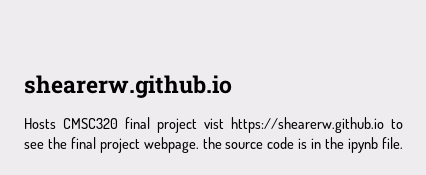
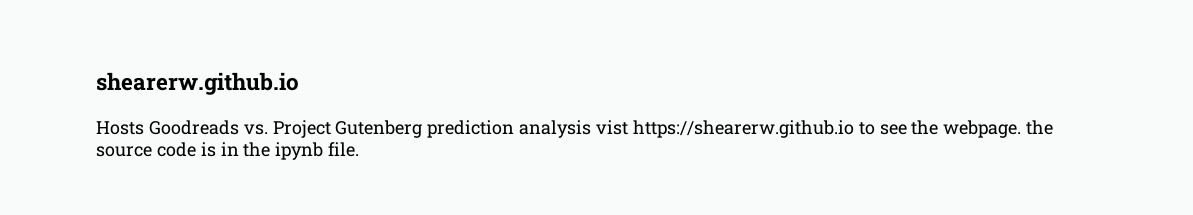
- Hosts CMSC320 final project vist https://shearerw.github.io to see the final project webpage. the source code is in the ipynb file.
+ Hosts Goodreads vs. Project Gutenberg prediction analysis vist https://shearerw.github.io to see the webpage. the source code is in the ipynb file.

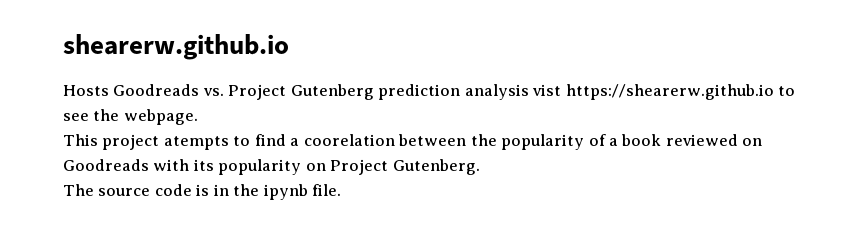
- Hosts Goodreads vs. Project Gutenberg prediction analysis vist https://shearerw.github.io to see the webpage. the source code is in the ipynb file.
+ Hosts Goodreads vs. Project Gutenberg prediction analysis vist https://shearerw.github.io to see the webpage.
+ This project atempts to find a coorelation between the popularity of a book reviewed on Goodreads with its popularity on Project Gutenberg.
+ The source code is in the ipynb file.

